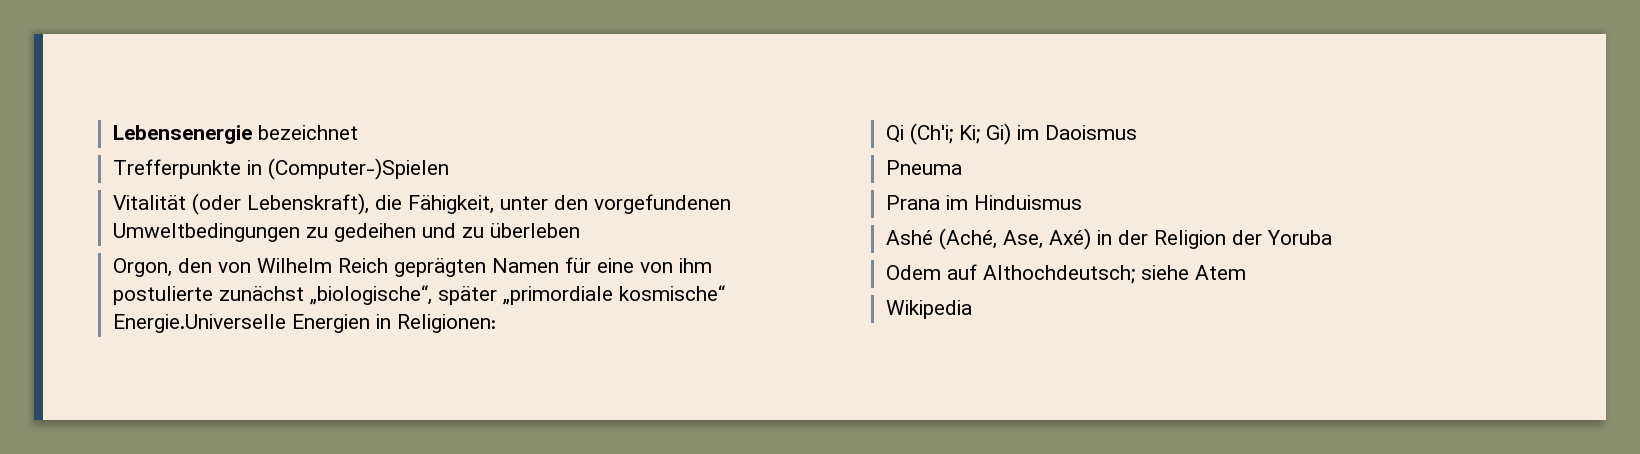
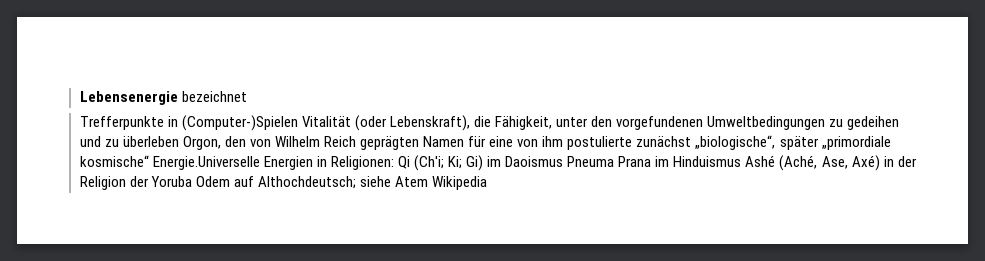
- Trefferpunkte in (Computer-)Spielen
- Vitalität (oder Lebenskraft), die Fähigkeit, unter den vorgefundenen Umweltbedingungen zu gedeihen und zu überleben
- Orgon, den von Wilhelm Reich geprägten Namen für eine von ihm postulierte zunächst „biologische“, später „primordiale kosmische“ Energie.Universelle Energien in Religionen:
- Qi (Ch'i;
+ Trefferpunkte in (Computer-)Spielen Vitalität (oder Lebenskraft), die Fähigkeit, unter den vorgefundenen Umweltbedingungen zu gedeihen und zu überleben Orgon, den von Wilhelm Reich geprägten Namen für eine von ihm postulierte zunächst „biologische“, später „primordiale kosmische“ Energie.Universelle Energien in Religionen: Qi (Ch'i;
- Gi) im Daoismus
- Pneuma
- Prana im Hinduismus
- Ashé (Aché, Ase, Axé) in der Religion der Yoruba
- Odem auf Althochdeutsch;
+ Gi) im Daoismus Pneuma Prana im Hinduismus Ashé (Aché, Ase, Axé) in der Religion der Yoruba Odem auf Althochdeutsch;
- siehe Atem
- Wikipedia
+ siehe Atem Wikipedia

